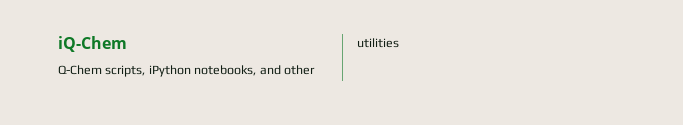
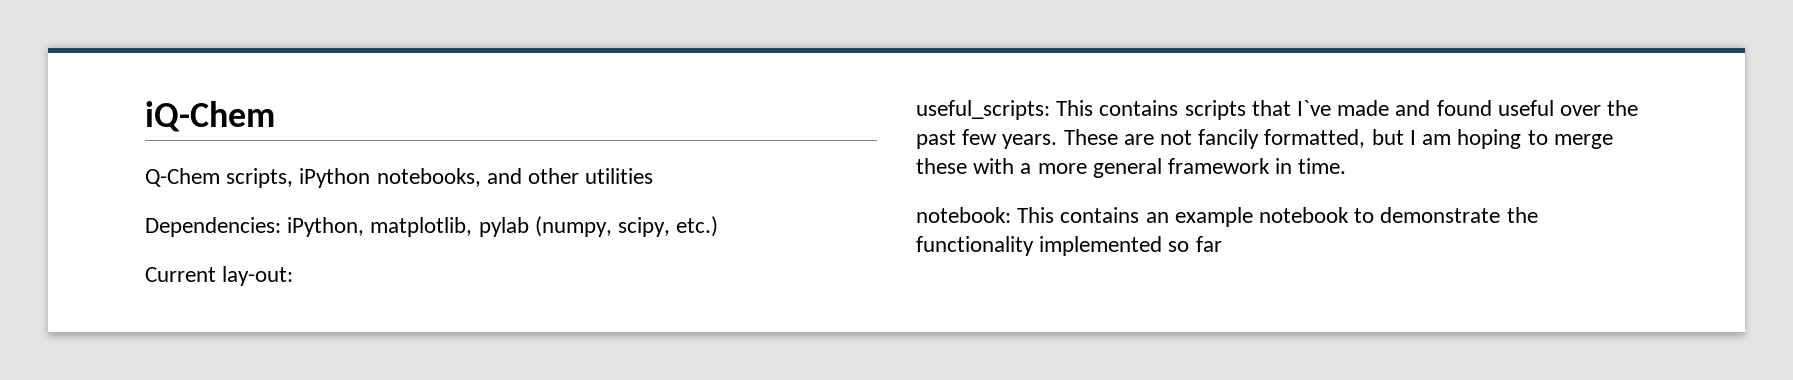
+ Dependencies: iPython, matplotlib, pylab (numpy, scipy, etc.)
+ Current lay-out:
+ useful_scripts: This contains scripts that I`ve made and found useful over the past few years. These are not fancily formatted, but I am hoping to merge these with a more general framework in time.
+ notebook: This contains an example notebook to demonstrate the functionality implemented so far

